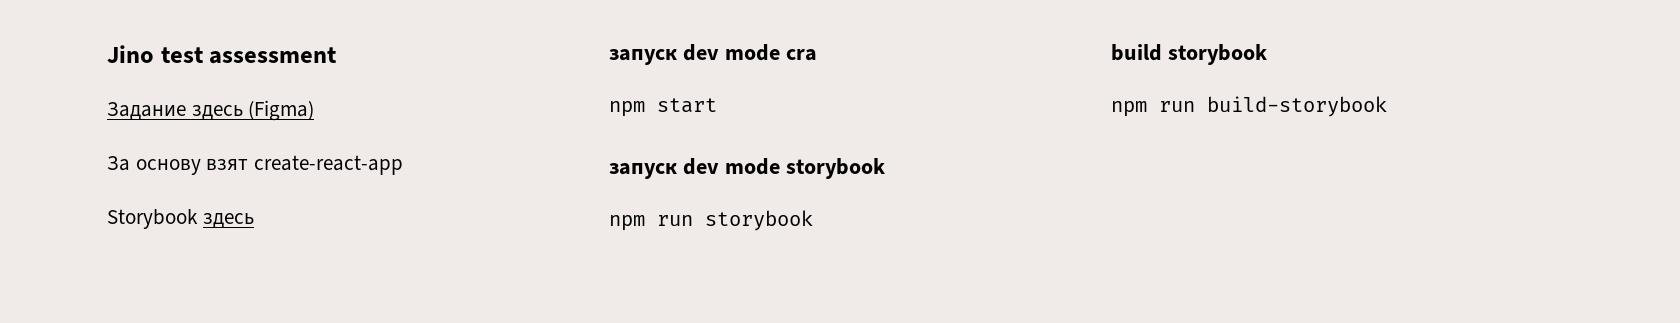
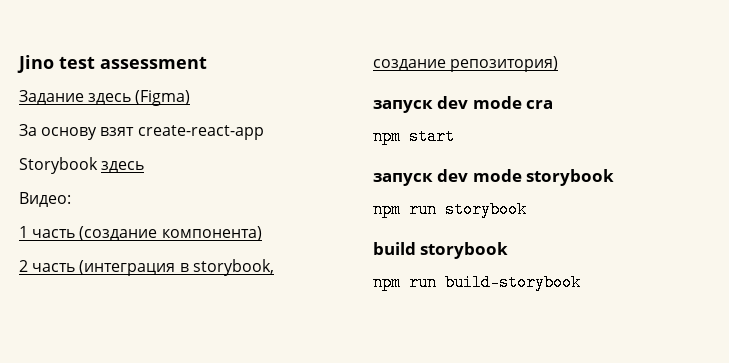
+ Видео:
+ 1 часть (создание компонента)
+ 2 часть (интеграция в storybook, создание репозитория)

